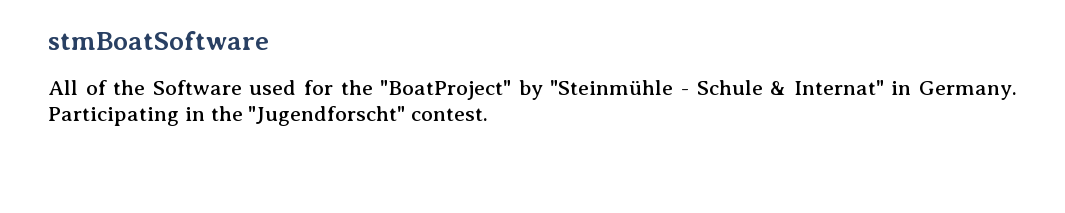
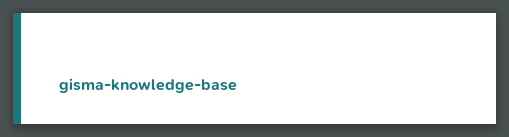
- stmBoatSoftware
- All of the Software used for the "BoatProject" by "Steinmühle - Schule & Internat" in Germany. Participating in the "Jugendforscht" contest.
+ gisma-knowledge-base

